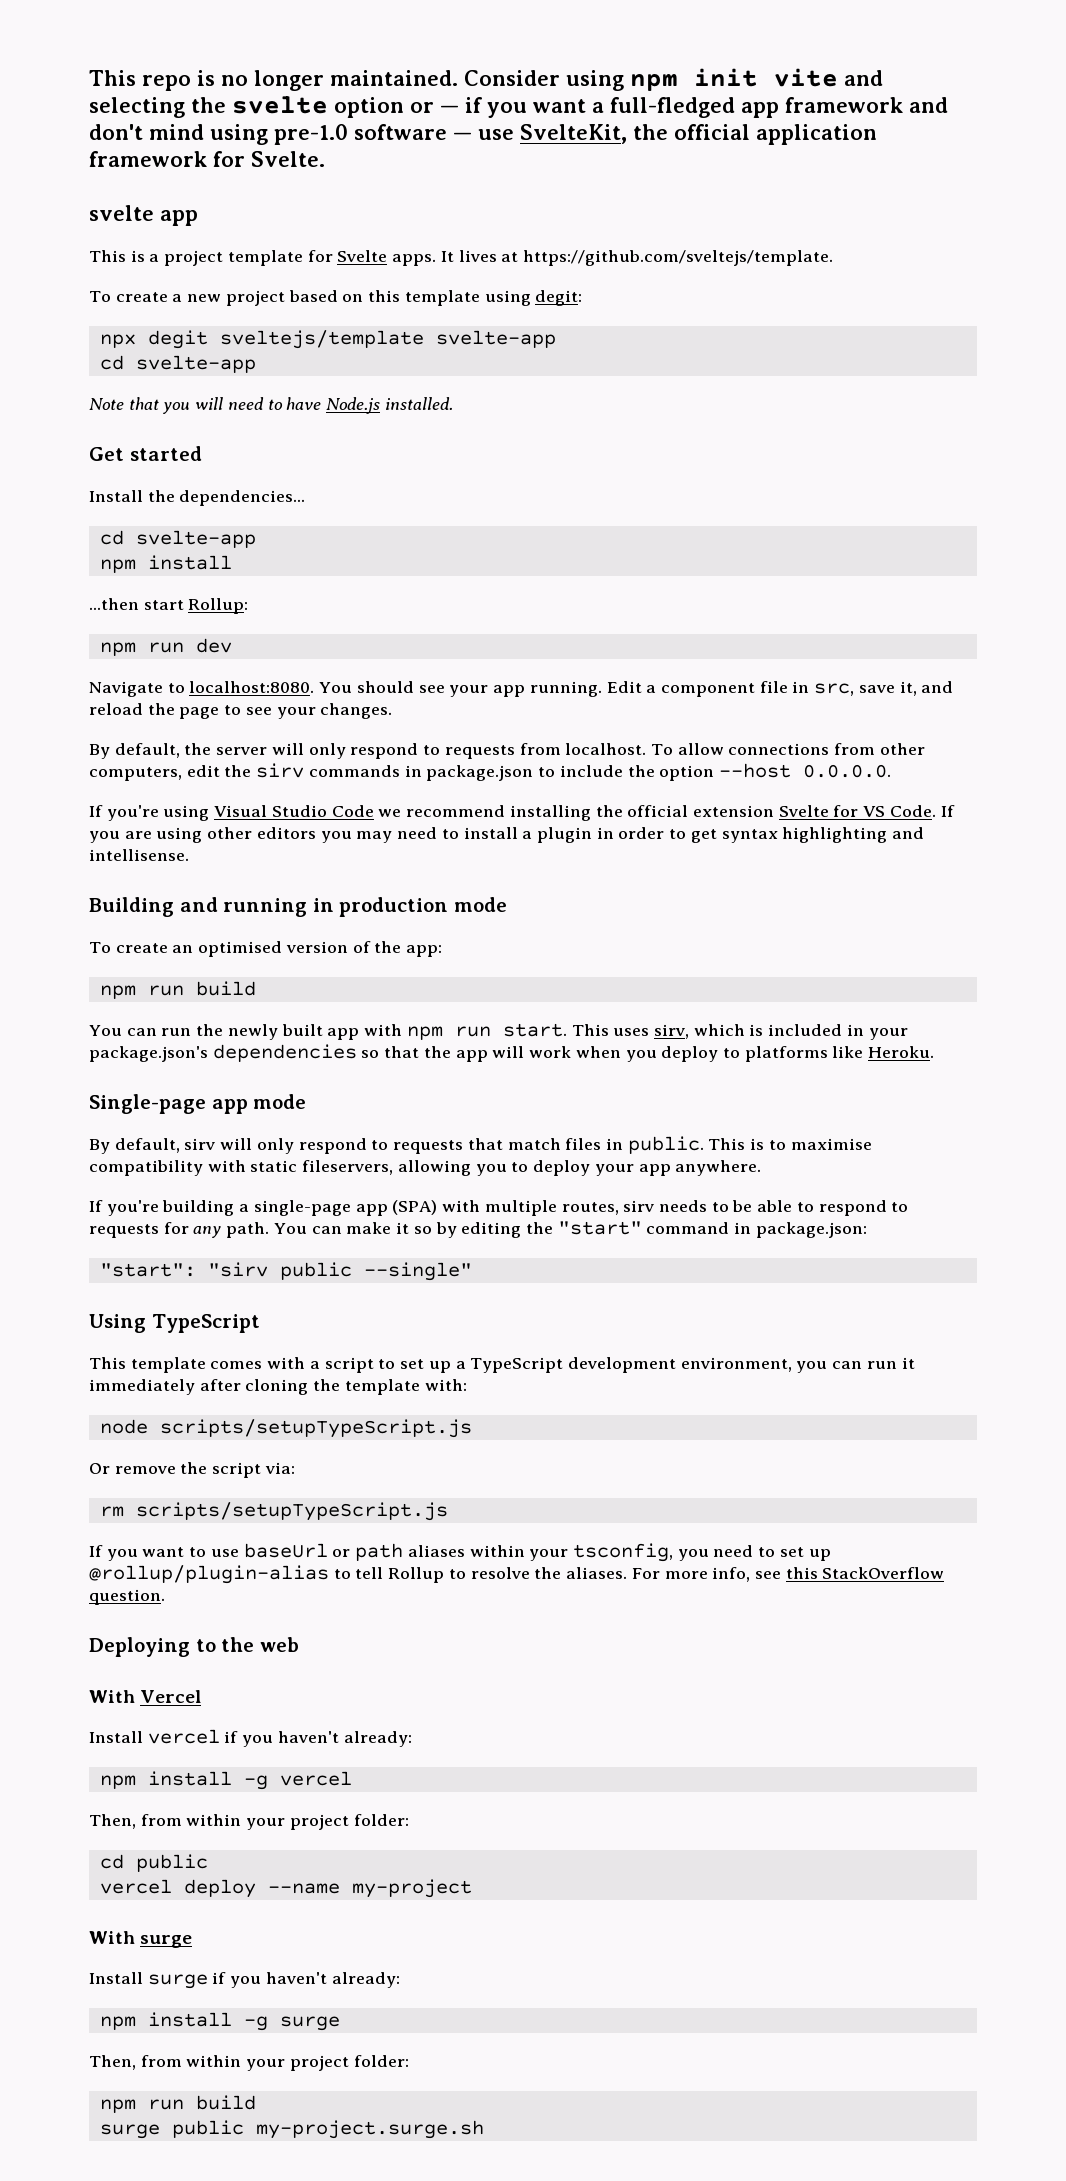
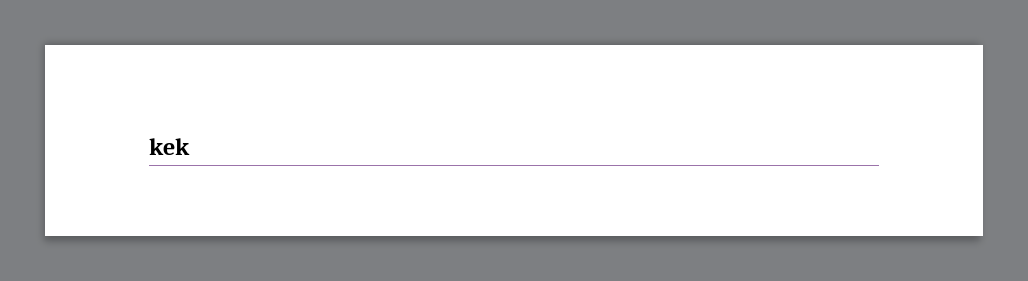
- This repo is no longer maintained. Consider using npm init vite and selecting the svelte option or — if you want a full-fledged app framework and don't mind using pre-1.0 software — use SvelteKit, the official application framework for Svelte.
- svelte app
- This is a project template for Svelte apps. It lives at https://github.com/sveltejs/template.
- To create a new project based on this template using degit:
- npx degit sveltejs/template svelte-app
- cd svelte-app
- Note that you will need to have Node.js installed.
- Get started
- Install the dependencies...
- cd svelte-app
- npm install
- ...then start Rollup:
- npm run dev
- Navigate to localhost:8080. You should see your app running. Edit a component file in src, save it, and reload the page to see your changes.
- By default, the server will only respond to requests from localhost. To allow connections from other computers, edit the sirv commands in package.json to include the option --host 0.0.0.0.
- If you're using Visual Studio Code we recommend installing the official extension Svelte for VS Code. If you are using other editors you may need to install a plugin in order to get syntax highlighting and intellisense.
- Building and running in production mode
- To create an optimised version of the app:
- npm run build
- You can run the newly built app with npm run start. This uses sirv, which is included in your package.json's dependencies so that the app will work when you deploy to platforms like Heroku.
- Single-page app mode
- By default, sirv will only respond to requests that match files in public. This is to maximise compatibility with static fileservers, allowing you to deploy your app anywhere.
- If you're building a single-page app (SPA) with multiple routes, sirv needs to be able to respond to requests for any path. You can make it so by editing the "start" command in package.json:
- "start": "sirv public --single"
- Using TypeScript
- This template comes with a script to set up a TypeScript development environment, you can run it immediately after cloning the template with:
- node scripts/setupTypeScript.js
- Or remove the script via:
- rm scripts/setupTypeScript.js
- If you want to use baseUrl or path aliases within your tsconfig, you need to set up @rollup/plugin-alias to tell Rollup to resolve the aliases. For more info, see this StackOverflow question.
- Deploying to the web
- With Vercel
- Install vercel if you haven't already:
- npm install -g vercel
- Then, from within your project folder:
- cd public
- vercel deploy --name my-project
- With surge
- Install surge if you haven't already:
- npm install -g surge
- Then, from within your project folder:
- npm run build
- surge public my-project.surge.sh
+ kek

